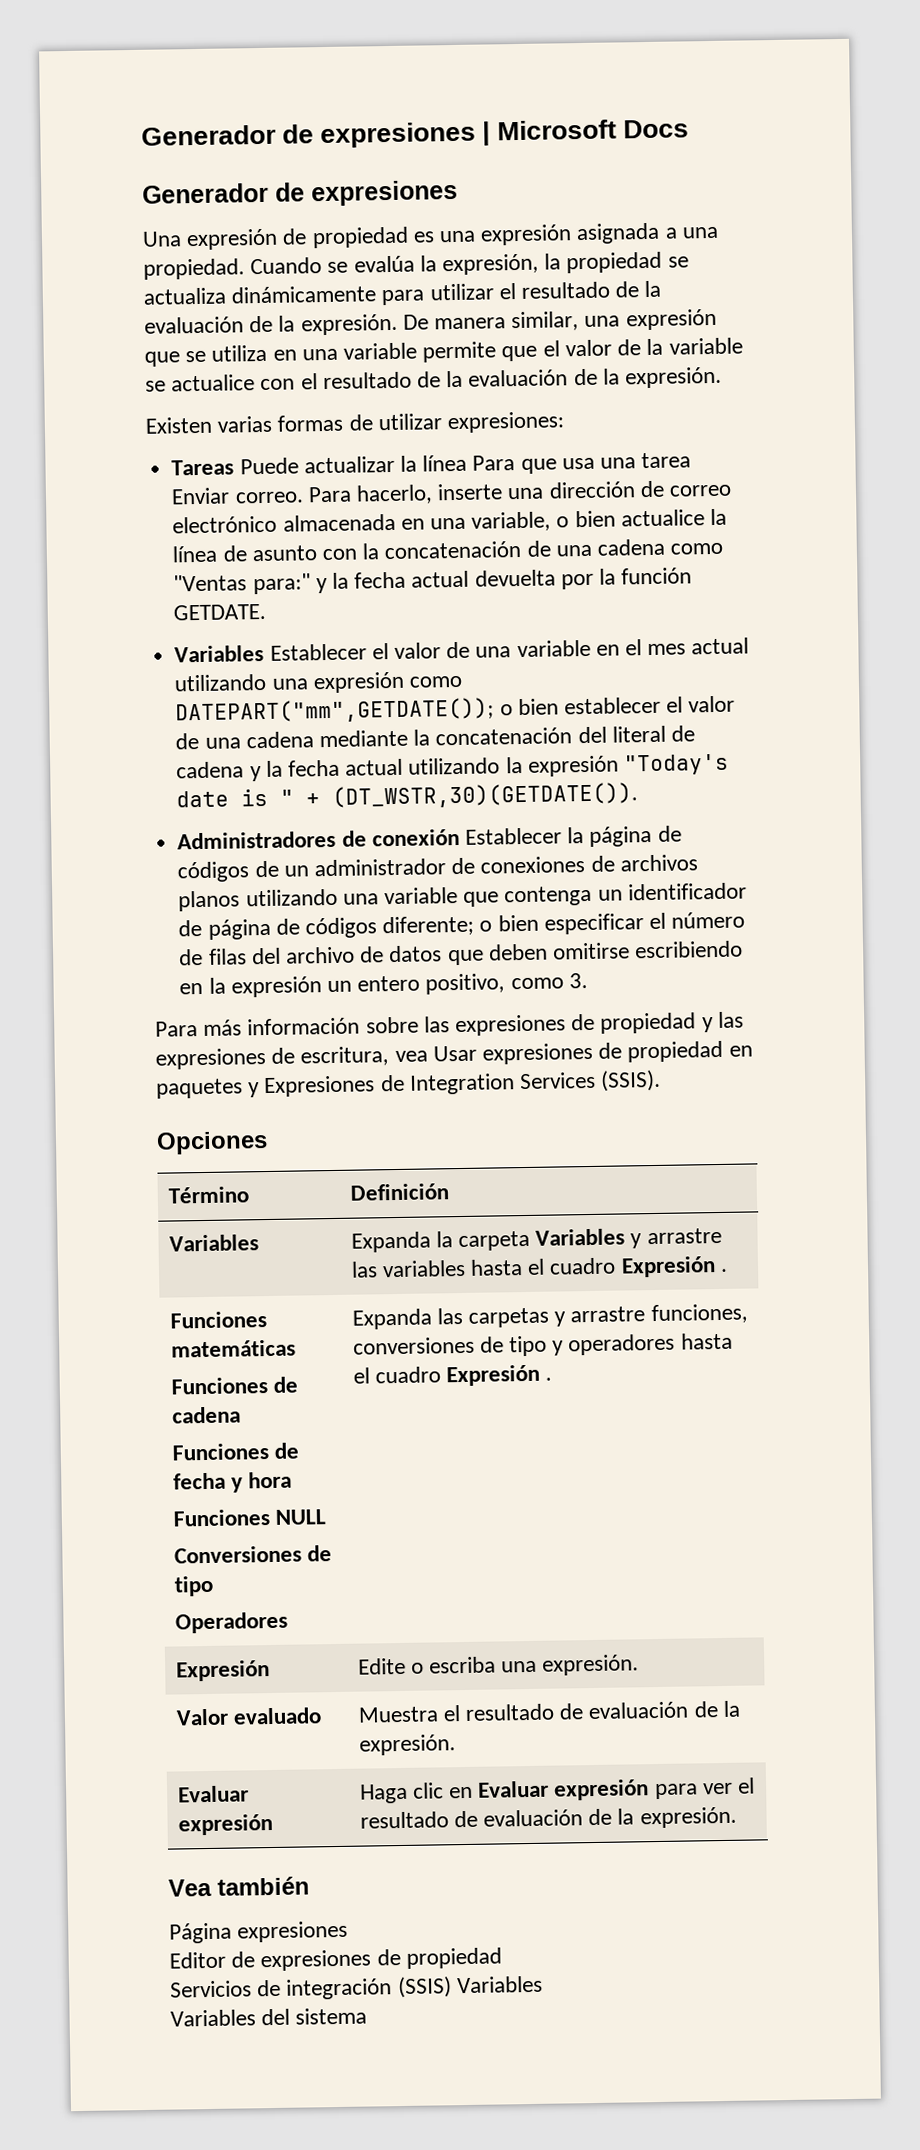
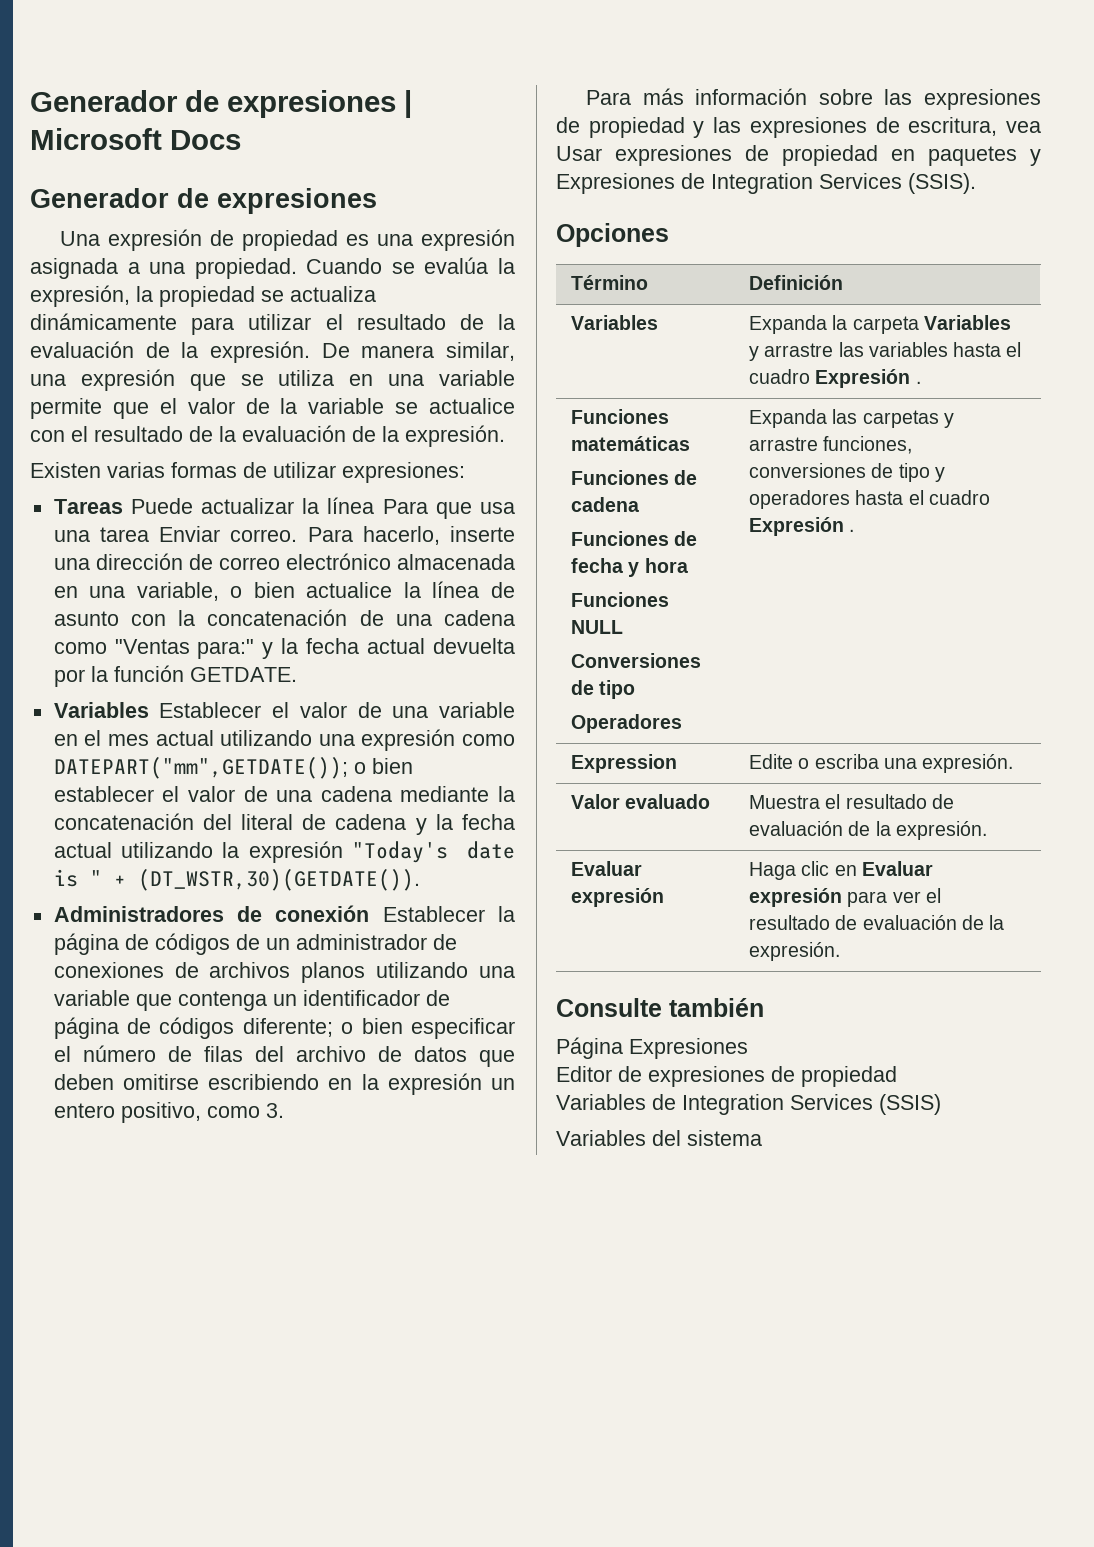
- Expresión | Edite o escriba una expresión.
+ Expression | Edite o escriba una expresión.
- Vea también
+ Consulte también
- Página expresiones
+ Página Expresiones
- Servicios de integración (SSIS) Variables
+ Variables de Integration Services (SSIS)

